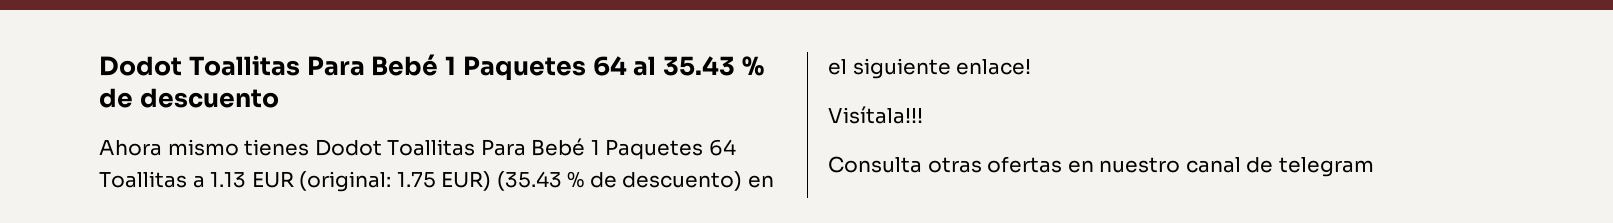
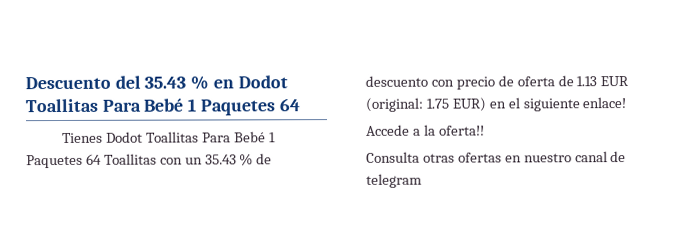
- Dodot Toallitas Para Bebé 1 Paquetes 64 al 35.43 % de descuento
- Ahora mismo tienes Dodot Toallitas Para Bebé 1 Paquetes 64 Toallitas a 1.13 EUR (original: 1.75 EUR) (35.43 % de descuento) en el siguiente enlace!
+ Descuento del 35.43 % en Dodot Toallitas Para Bebé 1 Paquetes 64
+ Tienes Dodot Toallitas Para Bebé 1 Paquetes 64 Toallitas con un 35.43 % de descuento con precio de oferta de 1.13 EUR (original: 1.75 EUR) en el siguiente enlace!
- Visítala!!!
+ Accede a la oferta!!

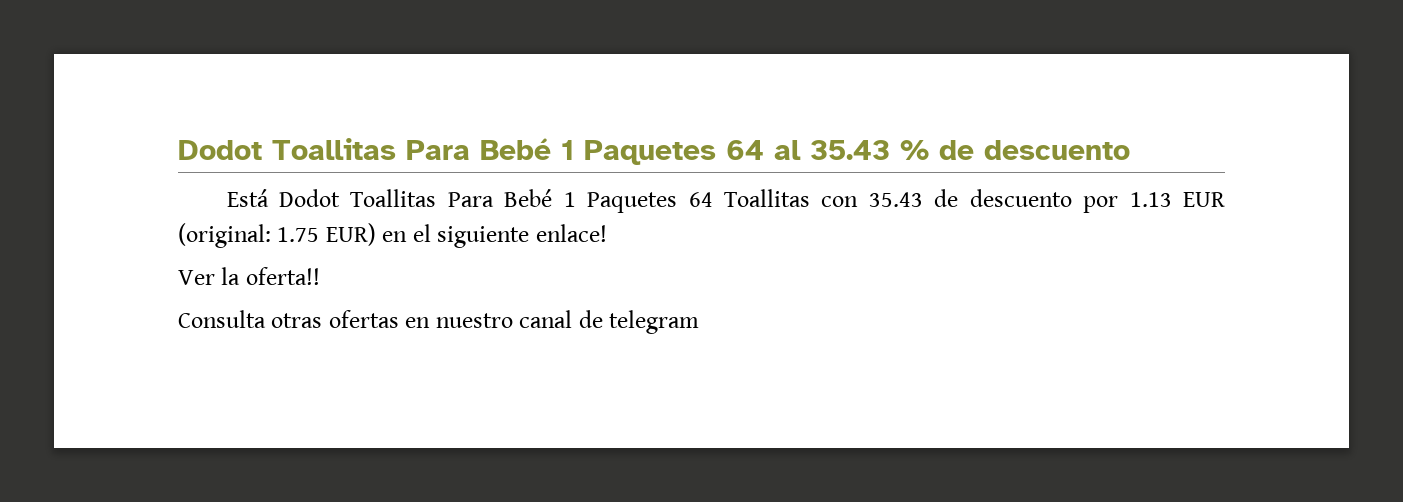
- Descuento del 35.43 % en Dodot Toallitas Para Bebé 1 Paquetes 64
- Tienes Dodot Toallitas Para Bebé 1 Paquetes 64 Toallitas con un 35.43 % de descuento con precio de oferta de 1.13 EUR (original: 1.75 EUR) en el siguiente enlace!
+ Dodot Toallitas Para Bebé 1 Paquetes 64 al 35.43 % de descuento
+ Está Dodot Toallitas Para Bebé 1 Paquetes 64 Toallitas con 35.43 de descuento por 1.13 EUR (original: 1.75 EUR) en el siguiente enlace!
- Accede a la oferta!!
+ Ver la oferta!!

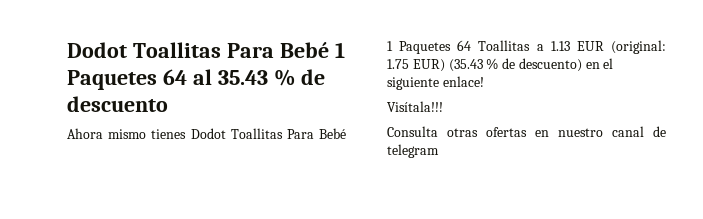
- Está Dodot Toallitas Para Bebé 1 Paquetes 64 Toallitas con 35.43 de descuento por 1.13 EUR (original: 1.75 EUR) en el siguiente enlace!
+ Ahora mismo tienes Dodot Toallitas Para Bebé 1 Paquetes 64 Toallitas a 1.13 EUR (original: 1.75 EUR) (35.43 % de descuento) en el siguiente enlace!
- Ver la oferta!!
+ Visítala!!!

